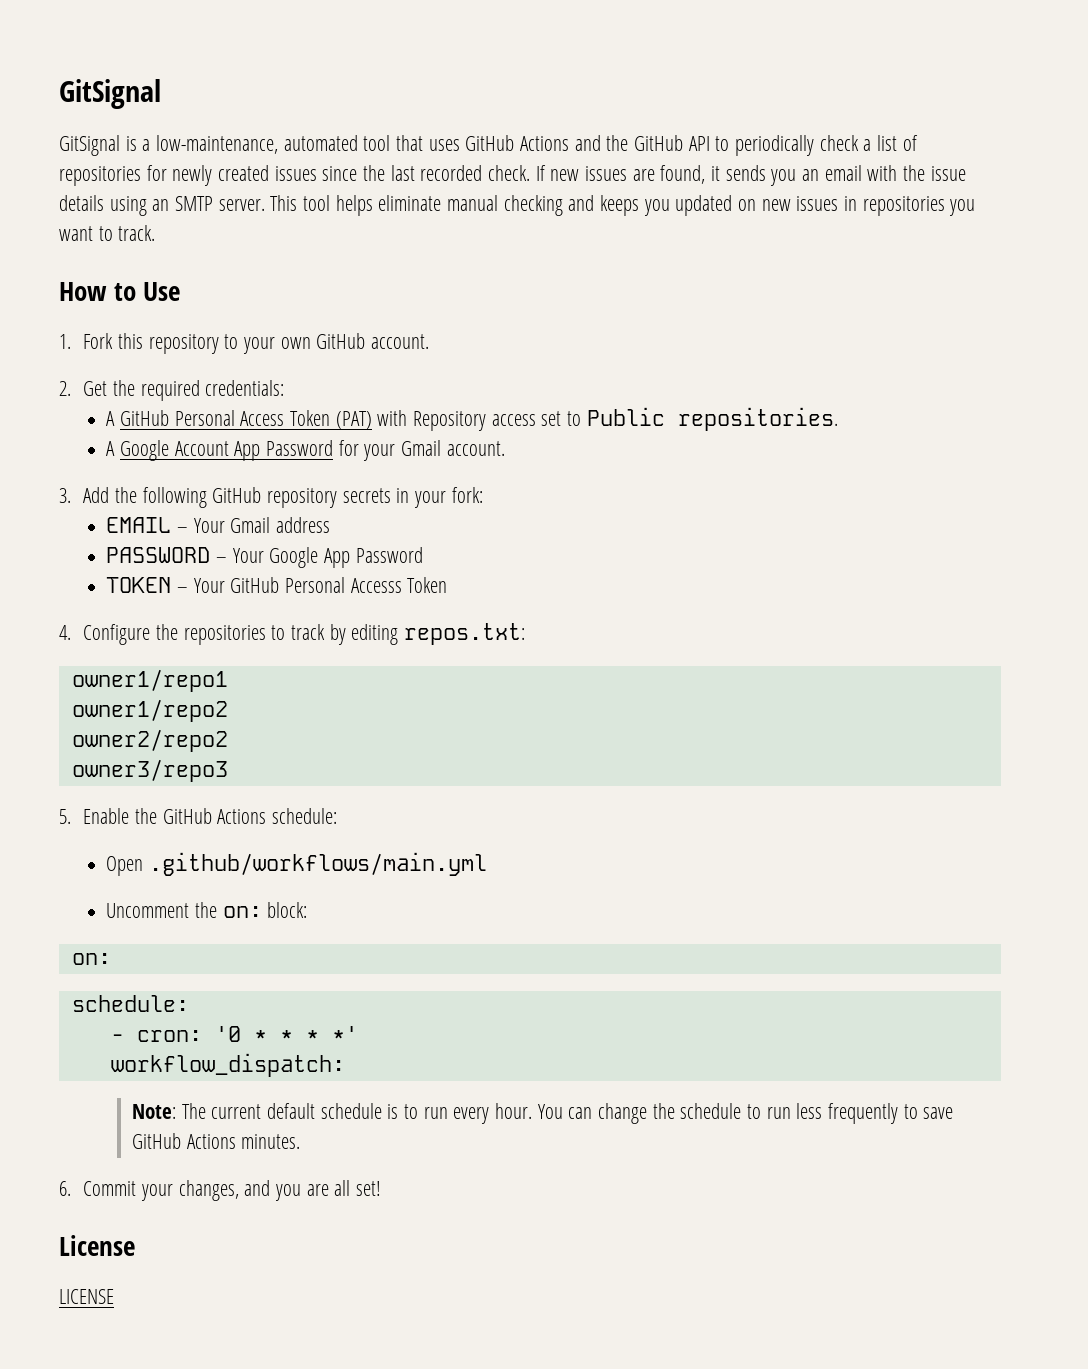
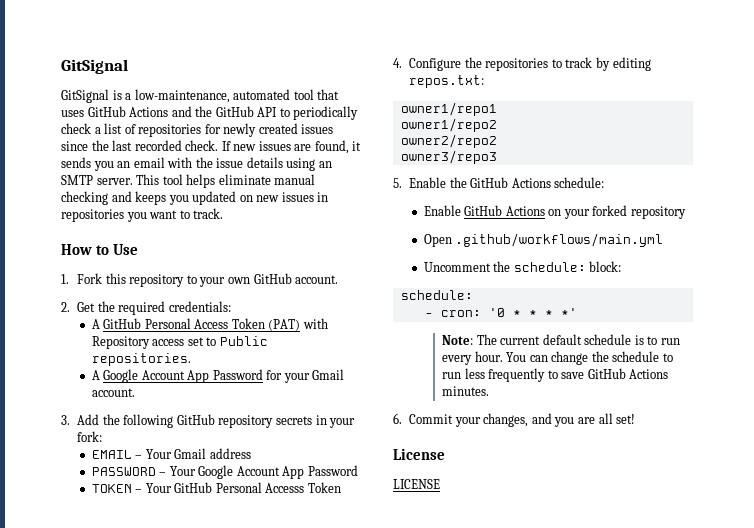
- PASSWORD – Your Google App Password
+ PASSWORD – Your Google Account App Password
+ Enable GitHub Actions on your forked repository
- Uncomment the on: block:
- on:
+ Uncomment the schedule: block:
- workflow_dispatch:

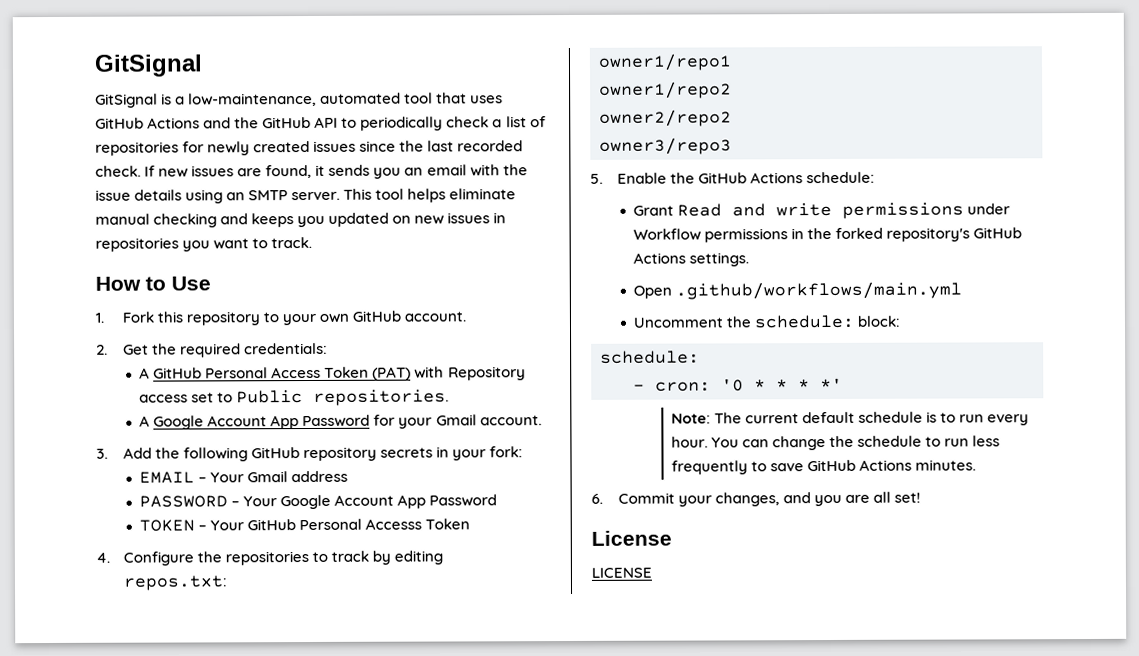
- Enable GitHub Actions on your forked repository
+ Grant Read and write permissions under Workflow permissions in the forked repository's GitHub Actions settings.

